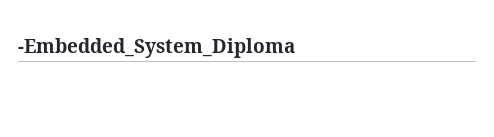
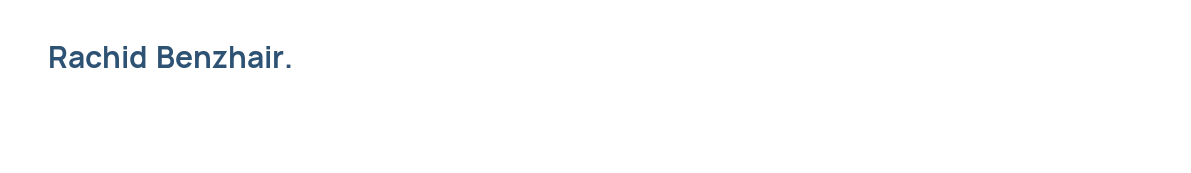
- -Embedded_System_Diploma
+ Rachid Benzhair.

